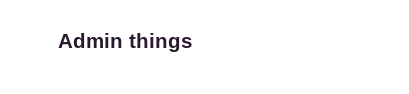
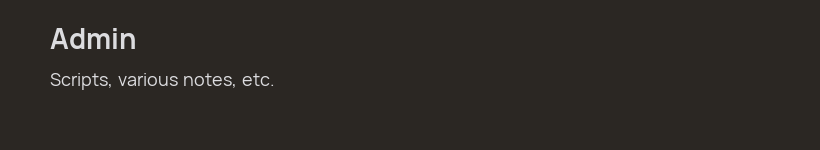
- Admin things
+ Admin
+ Scripts, various notes, etc.

